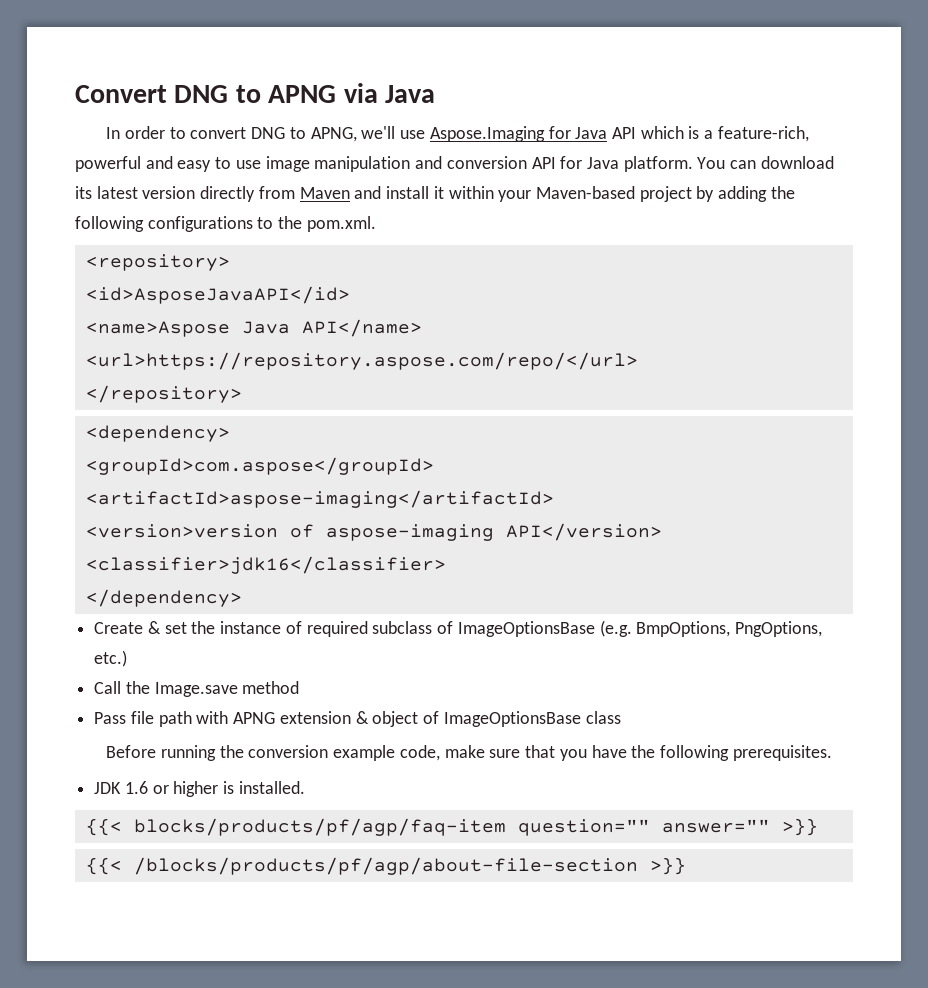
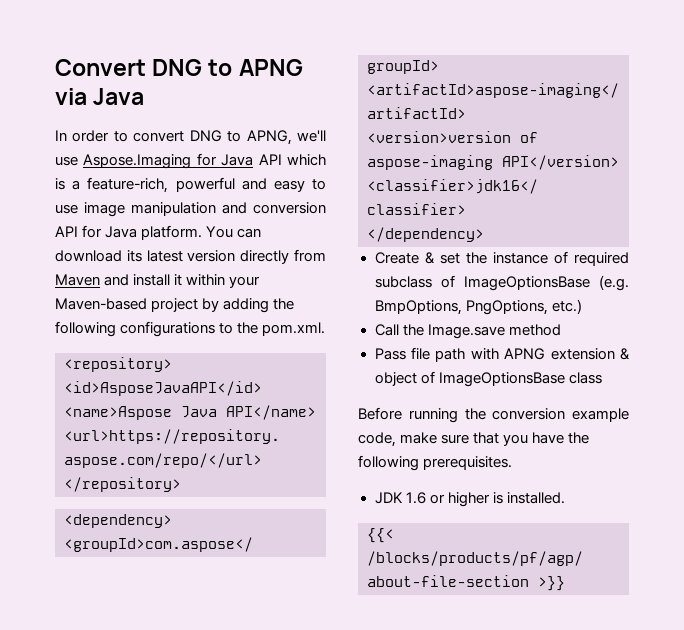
- {{< blocks/products/pf/agp/faq-item question="" answer="" >}}

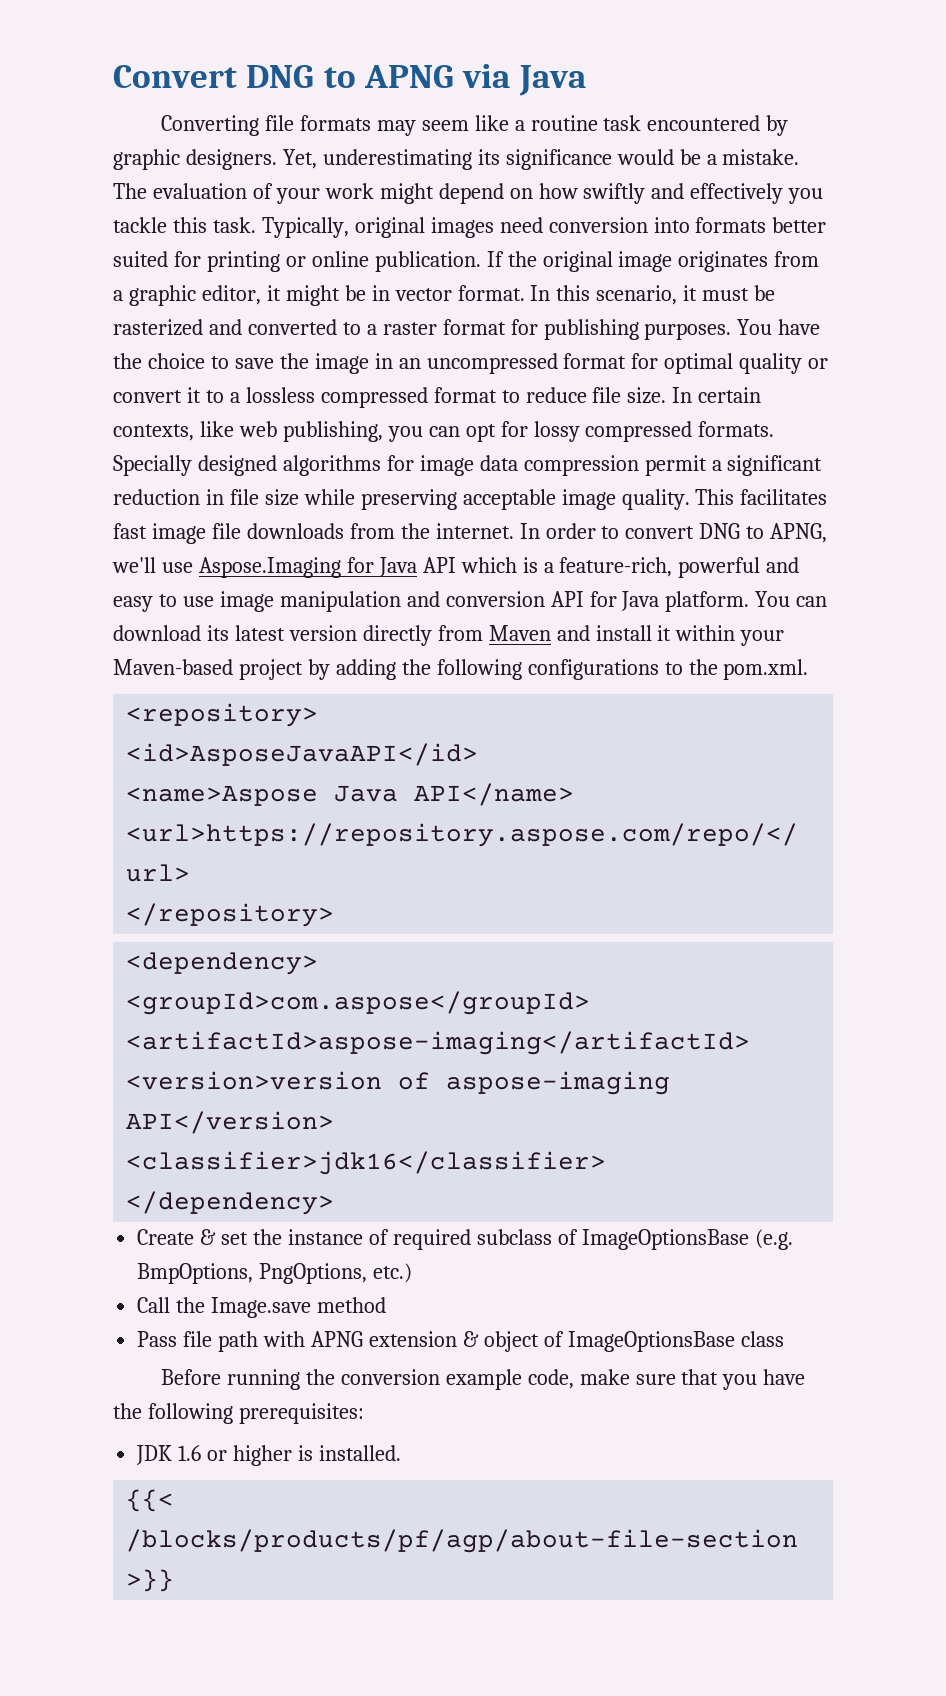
+ Converting file formats may seem like a routine task encountered by graphic designers. Yet, underestimating its significance would be a mistake. The evaluation of your work might depend on how swiftly and effectively you tackle this task. Typically, original images need conversion into formats better suited for printing or online publication. If the original image originates from a graphic editor, it might be in vector format. In this scenario, it must be rasterized and converted to a raster format for publishing purposes. You have the choice to save the image in an uncompressed format for optimal quality or convert it to a lossless compressed format to reduce file size. In certain contexts, like web publishing, you can opt for lossy compressed formats. Specially designed algorithms for image data compression permit a significant reduction in file size while preserving acceptable image quality. This facilitates fast image file downloads from the internet.
- Before running the conversion example code, make sure that you have the following prerequisites.
+ Before running the conversion example code, make sure that you have the following prerequisites:

